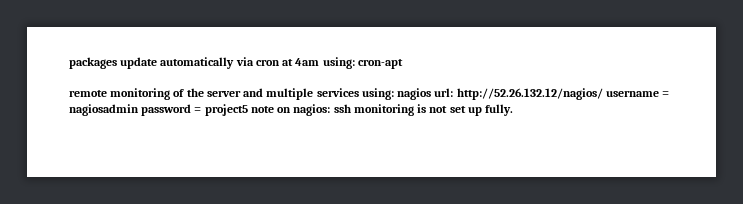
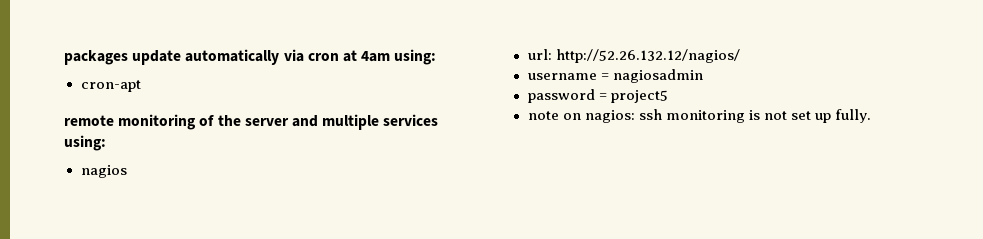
- packages update automatically via cron at 4am using: cron-apt
+ packages update automatically via cron at 4am using:
+ cron-apt
- remote monitoring of the server and multiple services using: nagios url: http://52.26.132.12/nagios/ username = nagiosadmin password = project5 note on nagios: ssh monitoring is not set up fully.
+ remote monitoring of the server and multiple services using:
+ nagios
+ url: http://52.26.132.12/nagios/
+ username = nagiosadmin
+ password = project5
+ note on nagios: ssh monitoring is not set up fully.

